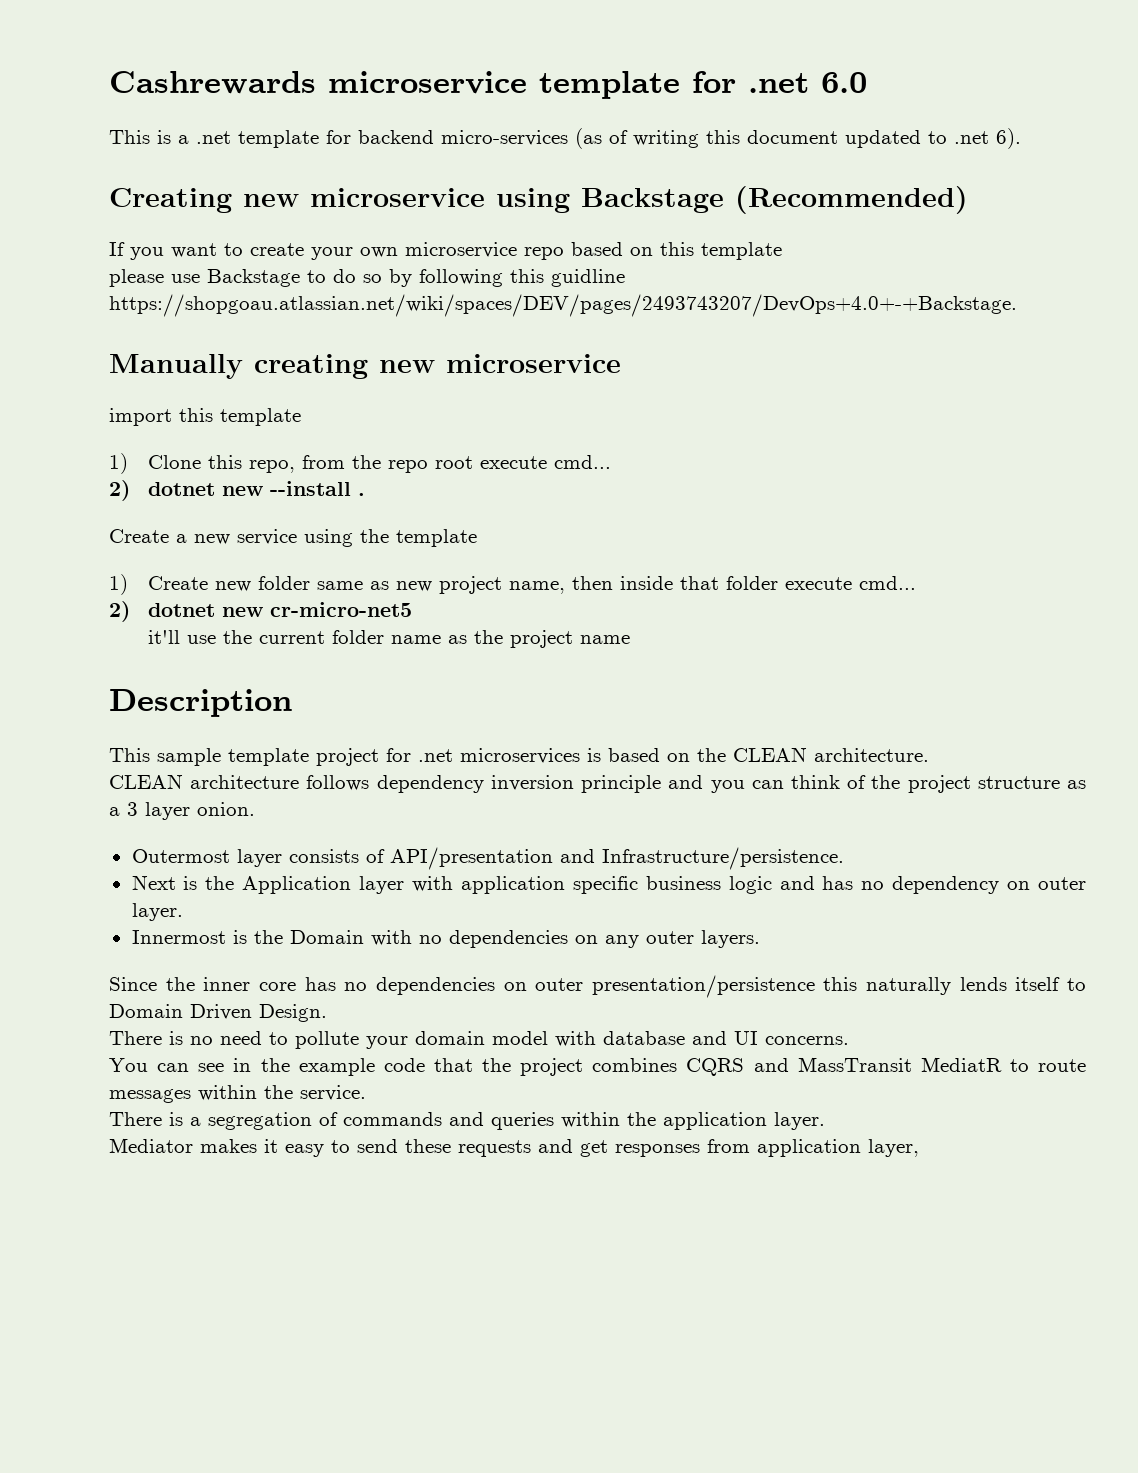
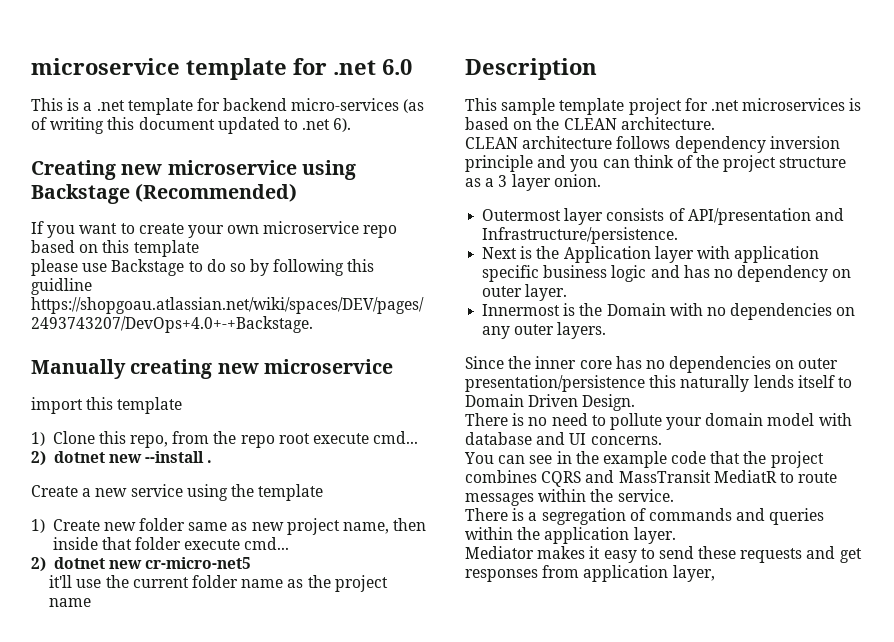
- Cashrewards microservice template for .net 6.0
+ microservice template for .net 6.0

